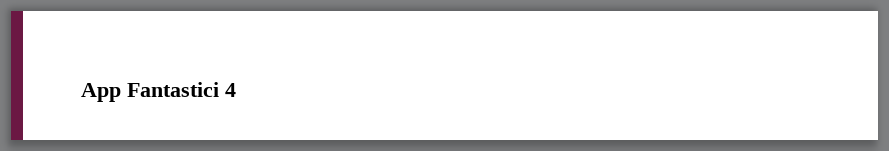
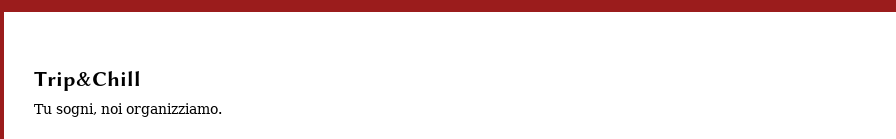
- App Fantastici 4
+ Trip&Chill
+ Tu sogni, noi organizziamo.

